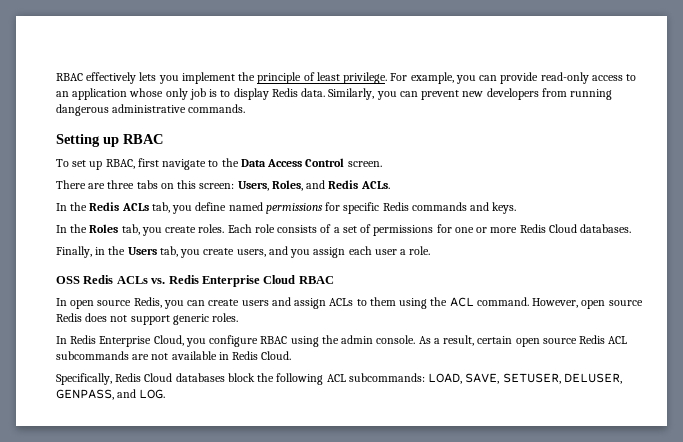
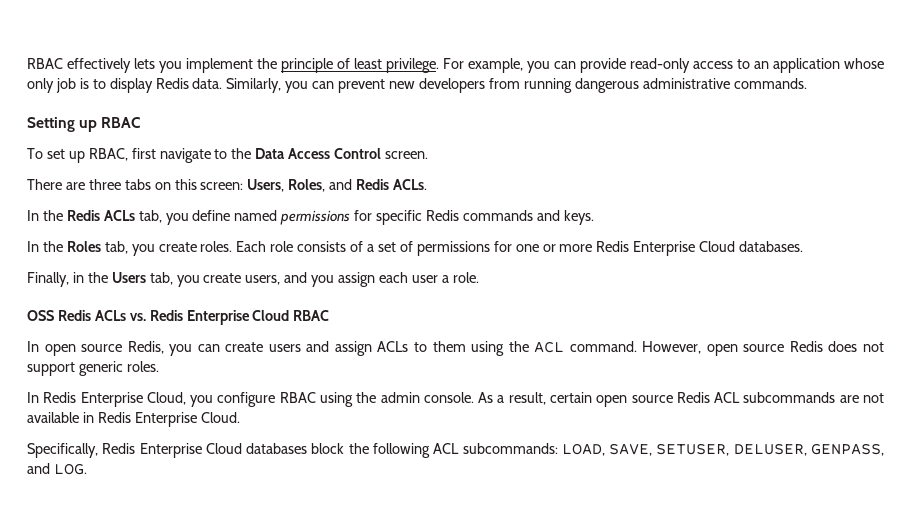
- Each role consists of a set of permissions for one or more Redis Cloud databases.
+ Each role consists of a set of permissions for one or more Redis Enterprise Cloud databases.
- As a result, certain open source Redis ACL subcommands are not available in Redis Cloud.
+ As a result, certain open source Redis ACL subcommands are not available in Redis Enterprise Cloud.
- Specifically, Redis Cloud databases block the following ACL subcommands: LOAD, SAVE, SETUSER, DELUSER, GENPASS, and LOG.
+ Specifically, Redis Enterprise Cloud databases block the following ACL subcommands: LOAD, SAVE, SETUSER, DELUSER, GENPASS, and LOG.

